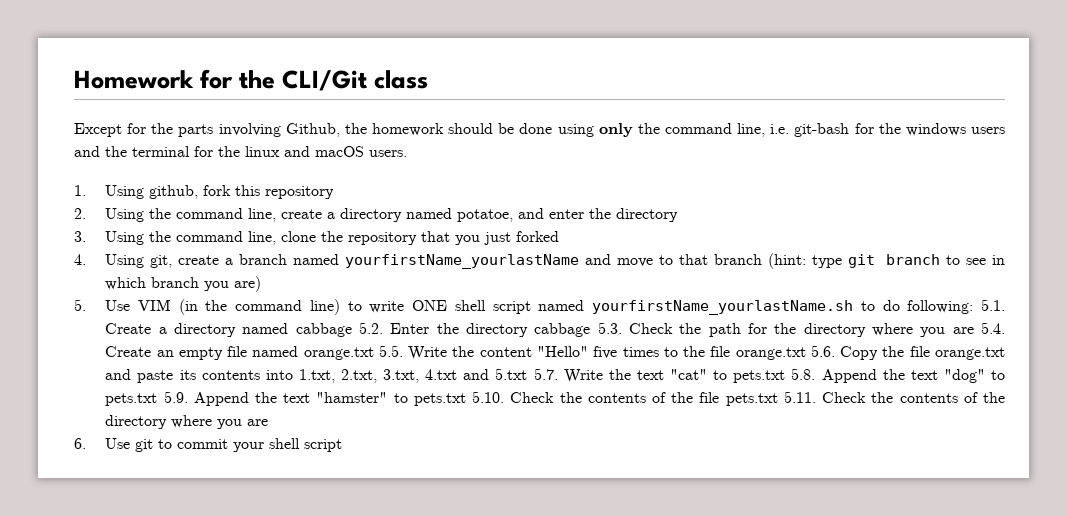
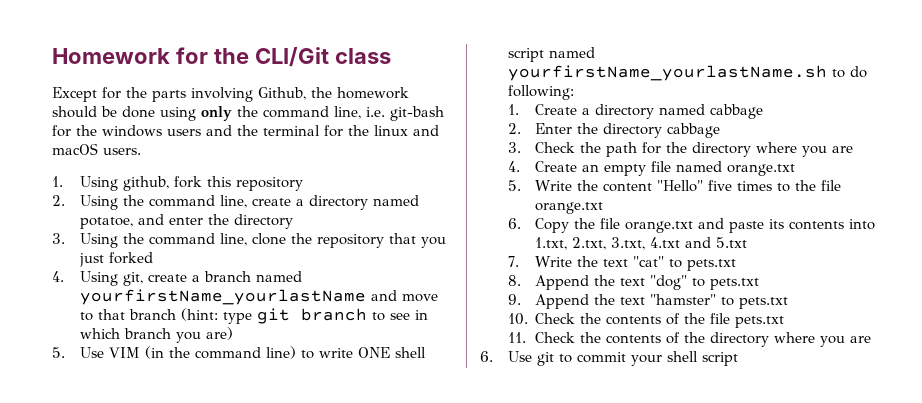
- 5. Use VIM (in the command line) to write ONE shell script named yourfirstName_yourlastName.sh to do following: 5.1. Create a directory named cabbage 5.2. Enter the directory cabbage 5.3. Check the path for the directory where you are 5.4. Create an empty file named orange.txt 5.5. Write the content "Hello" five times to the file orange.txt 5.6. Copy the file orange.txt and paste its contents into 1.txt, 2.txt, 3.txt, 4.txt and 5.txt 5.7. Write the text "cat" to pets.txt 5.8. Append the text "dog" to pets.txt 5.9. Append the text "hamster" to pets.txt 5.10. Check the contents of the file pets.txt 5.11. Check the contents of the directory where you are
+ 5. Use VIM (in the command line) to write ONE shell script named yourfirstName_yourlastName.sh to do following:
+ 1. Create a directory named cabbage
+ 2. Enter the directory cabbage
+ 3. Check the path for the directory where you are
+ 4. Create an empty file named orange.txt
+ 5. Write the content "Hello" five times to the file orange.txt
+ 6. Copy the file orange.txt and paste its contents into 1.txt, 2.txt, 3.txt, 4.txt and 5.txt
+ 7. Write the text "cat" to pets.txt
+ 8. Append the text "dog" to pets.txt
+ 9. Append the text "hamster" to pets.txt
+ 10. Check the contents of the file pets.txt
+ 11. Check the contents of the directory where you are

